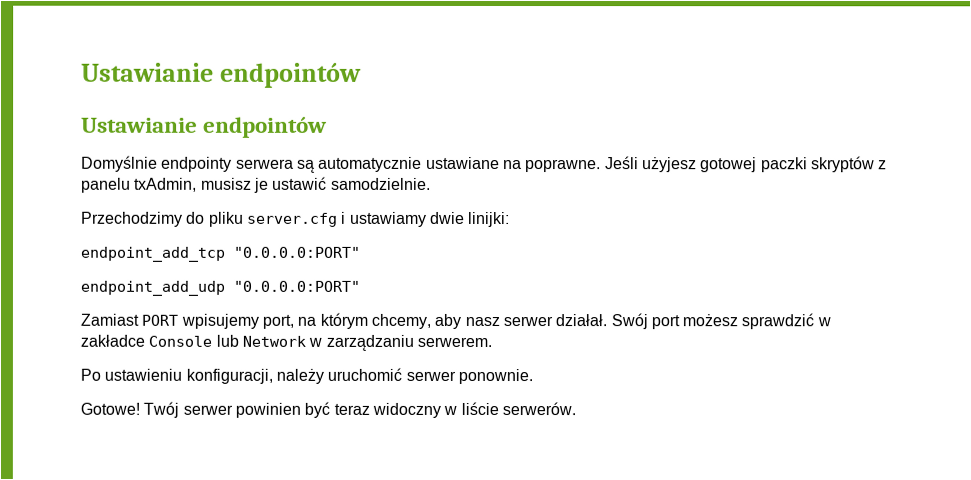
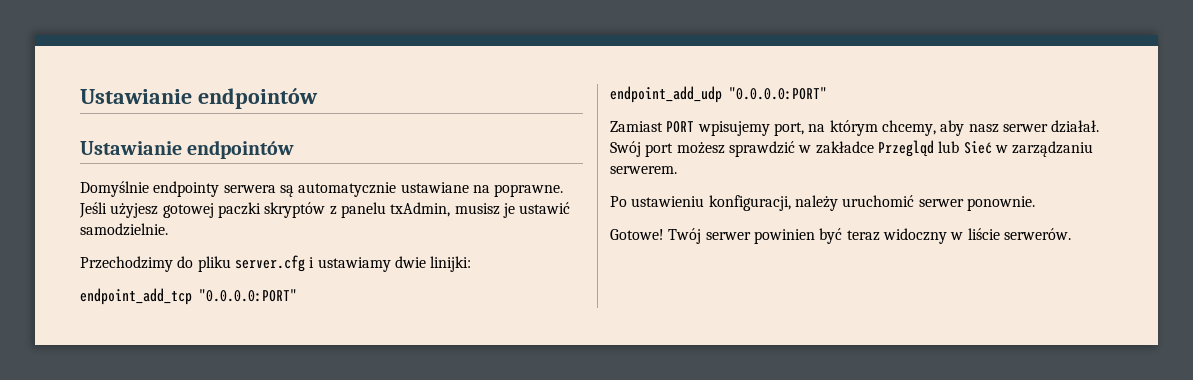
- Swój port możesz sprawdzić w zakładce Console lub Network w zarządzaniu serwerem.
+ Swój port możesz sprawdzić w zakładce Przegląd lub Sieć w zarządzaniu serwerem.

